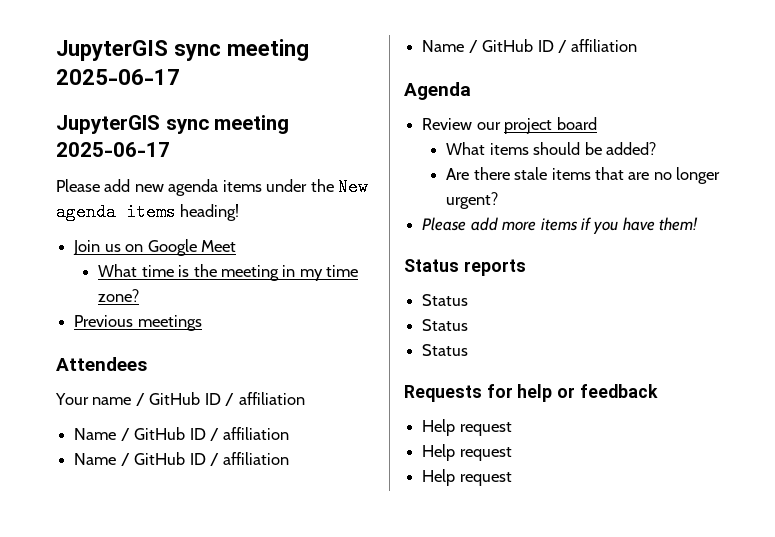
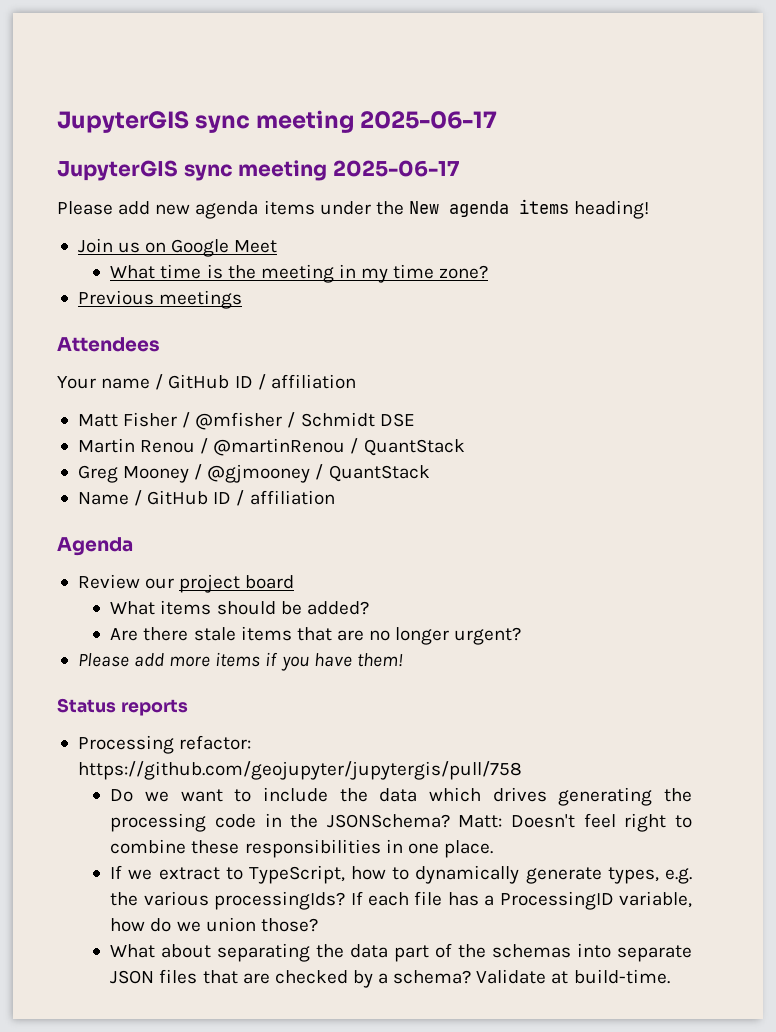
  Your name / GitHub ID / affiliation
- Name / GitHub ID / affiliation
- Name / GitHub ID / affiliation
+ Matt Fisher / @mfisher / Schmidt DSE
+ Martin Renou / @martinRenou / QuantStack
+ Greg Mooney / @gjmooney / QuantStack
  Status reports
- Status
- Status
- Status
- Requests for help or feedback
- Help request
- Help request
- Help request
+ Processing refactor: https://github.com/geojupyter/jupytergis/pull/758
+ Do we want to include the data which drives generating the processing code in the JSONSchema? Matt: Doesn't feel right to combine these responsibilities in one place.
+ If we extract to TypeScript, how to dynamically generate types, e.g. the various processingIds? If each file has a ProcessingID variable, how do we union those?
+ What about separating the data part of the schemas into separate JSON files that are checked by a schema? Validate at build-time.

